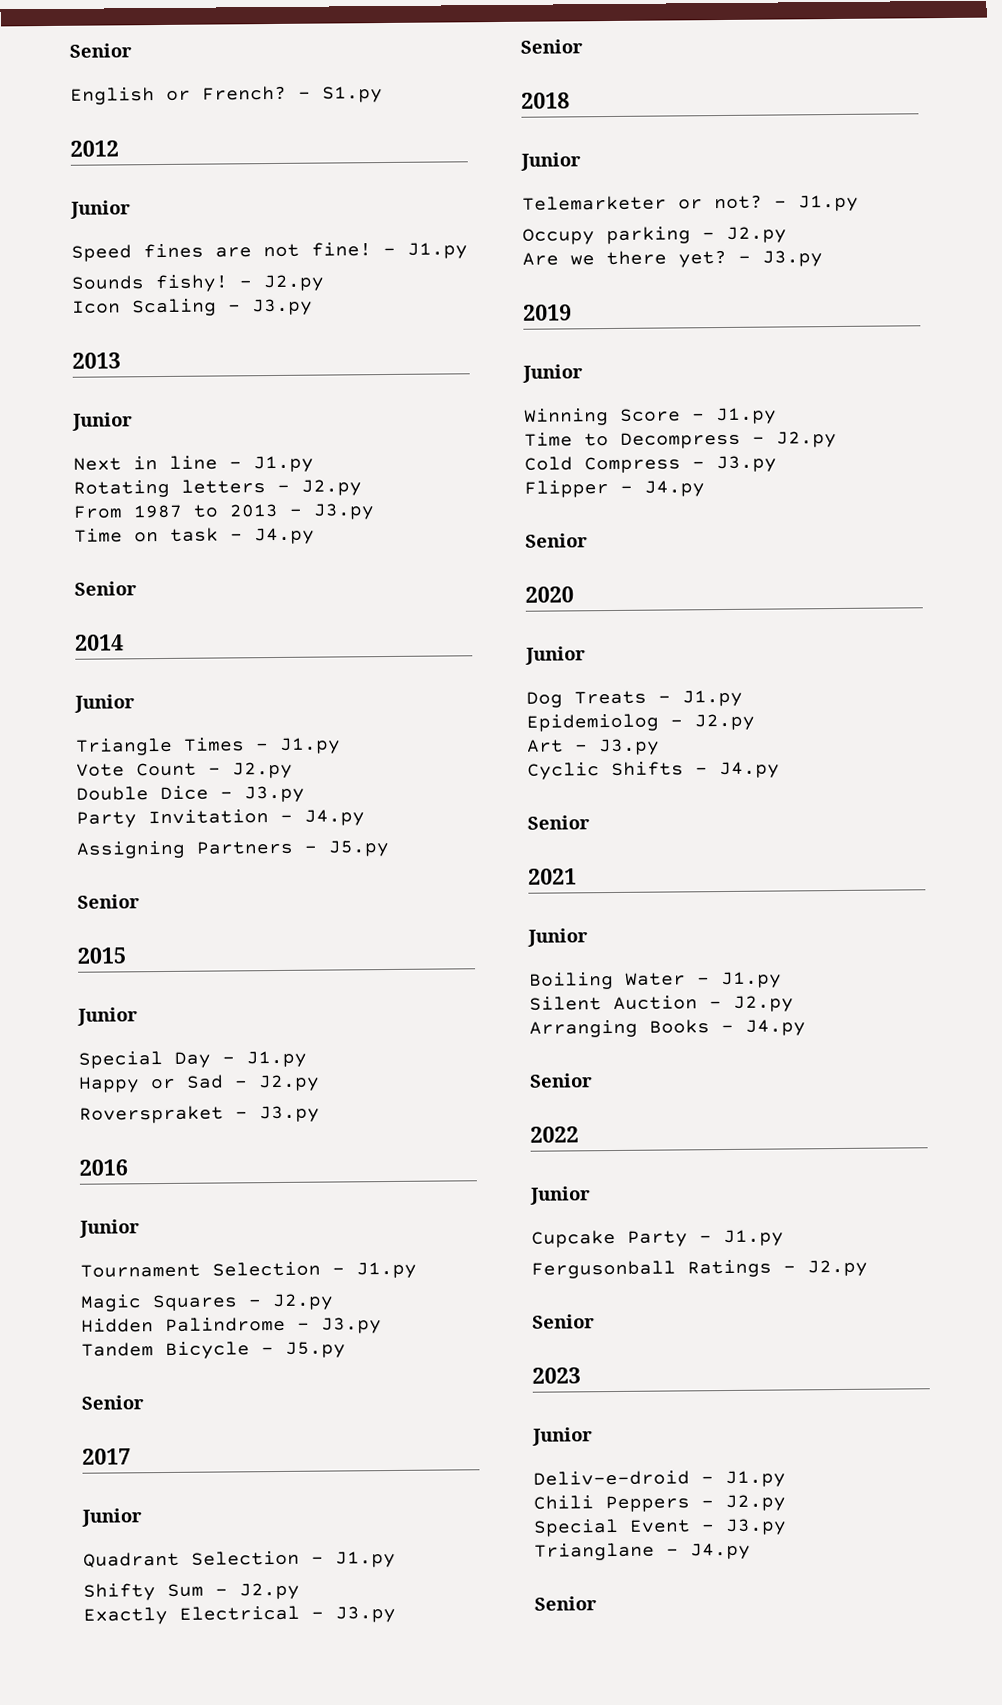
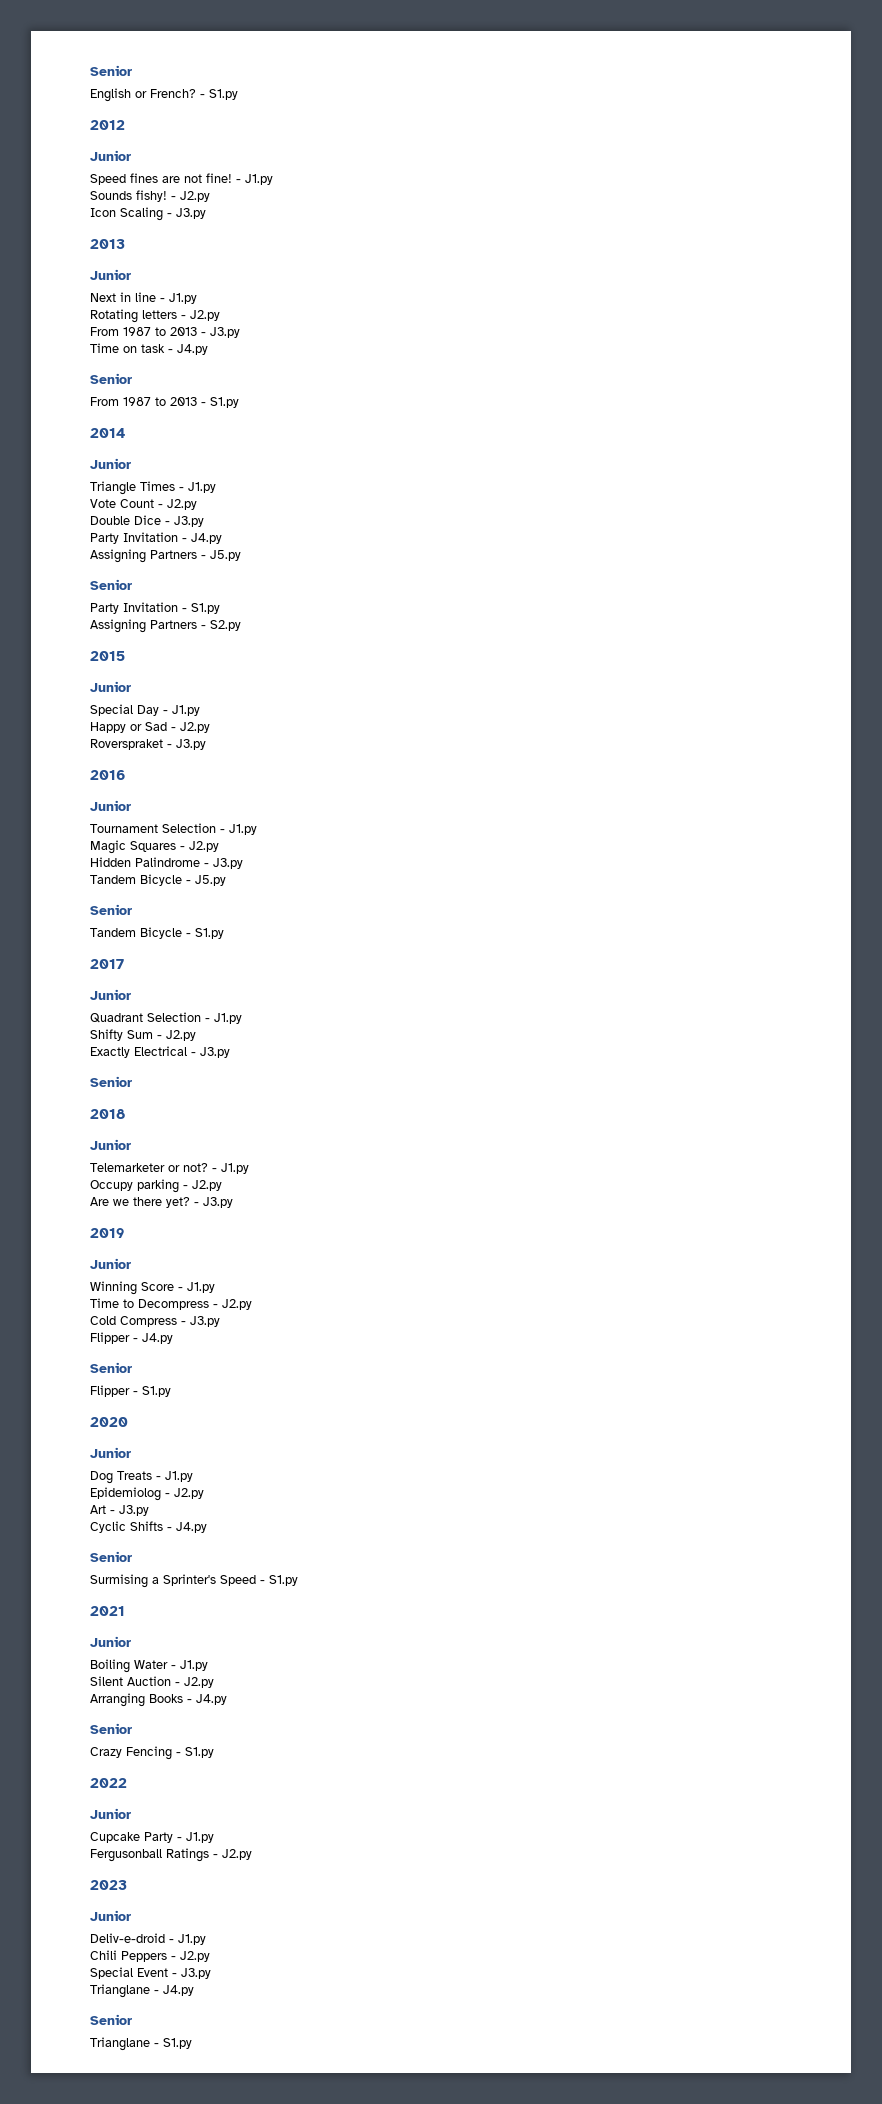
+ From 1987 to 2013 - S1.py
+ Party Invitation - S1.py
+ Assigning Partners - S2.py
+ Tandem Bicycle - S1.py
+ Flipper - S1.py
+ Surmising a Sprinter's Speed - S1.py
+ Crazy Fencing - S1.py
  Fergusonball Ratings - J2.py
- Senior
+ Trianglane - S1.py

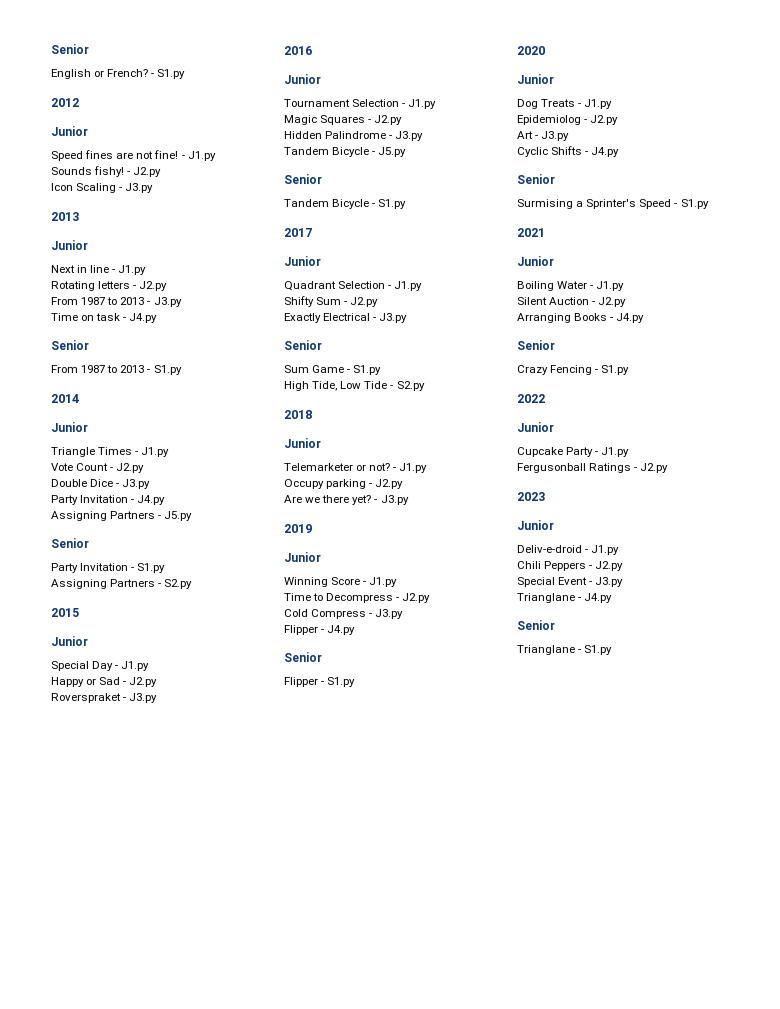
+ Sum Game - S1.py
+ High Tide, Low Tide - S2.py

